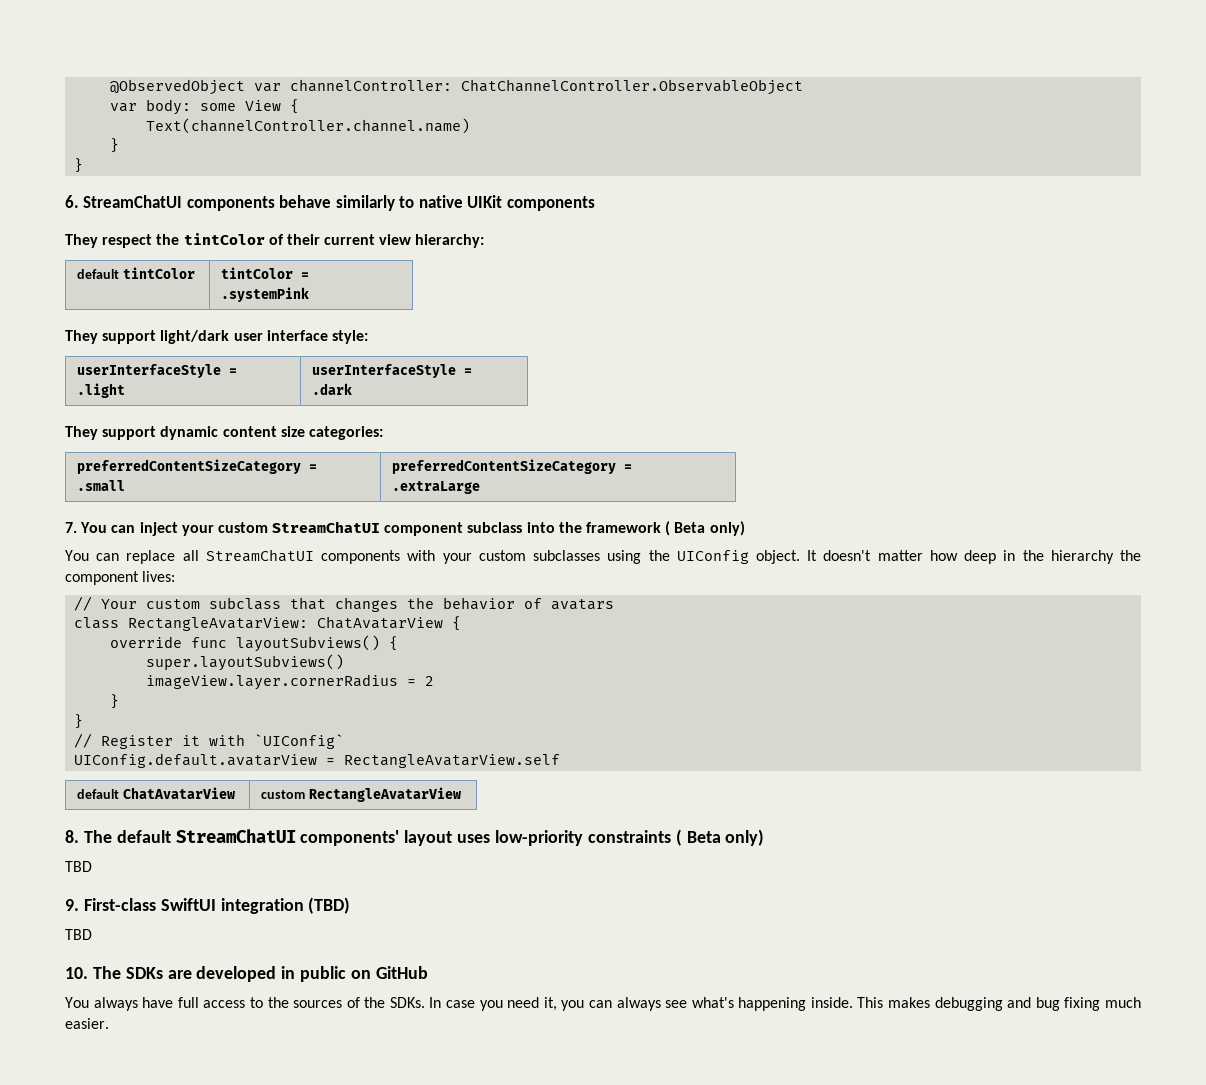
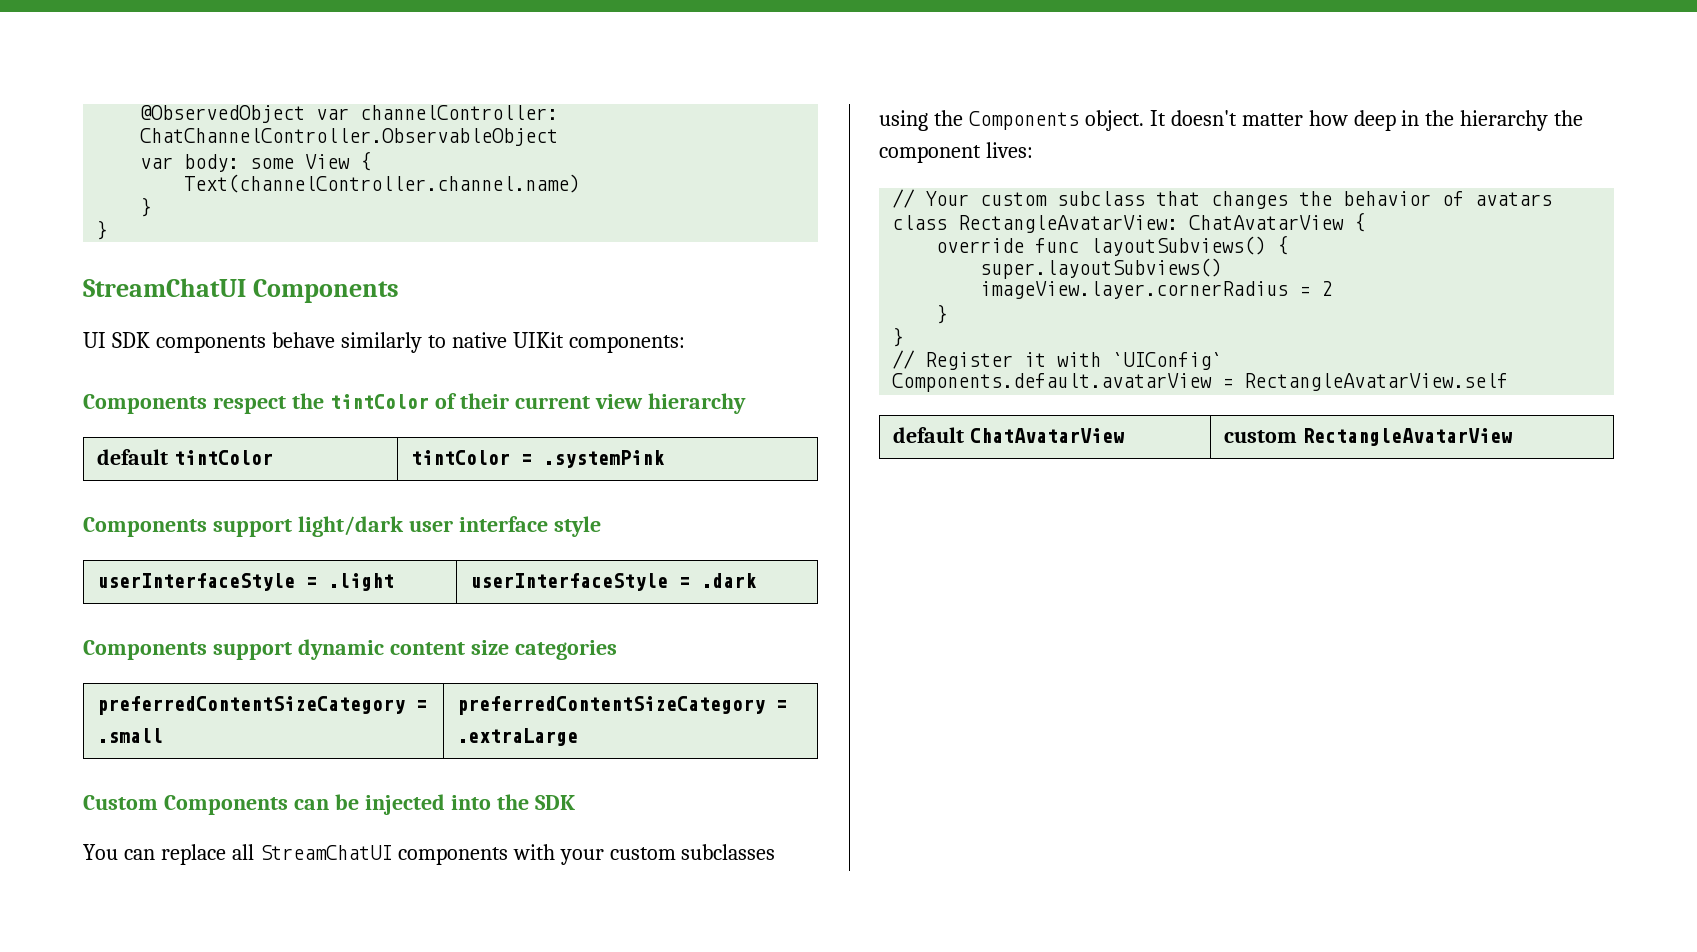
- 6. StreamChatUI components behave similarly to native UIKit components
- They respect the tintColor of their current view hierarchy:
+ StreamChatUI Components
+ UI SDK components behave similarly to native UIKit components:
+ Components respect the tintColor of their current view hierarchy
- They support light/dark user interface style:
+ Components support light/dark user interface style
- They support dynamic content size categories:
+ Components support dynamic content size categories
- 7. You can inject your custom StreamChatUI component subclass into the framework ( Beta only)
+ Custom Components can be injected into the SDK
- You can replace all StreamChatUI components with your custom subclasses using the UIConfig object.
+ You can replace all StreamChatUI components with your custom subclasses using the Components object.
- UIConfig.default.avatarView = RectangleAvatarView.self
+ Components.default.avatarView = RectangleAvatarView.self
- 8. The default StreamChatUI components' layout uses low-priority constraints ( Beta only)
- TBD
- 9. First-class SwiftUI integration (TBD)
- TBD
- 10. The SDKs are developed in public on GitHub
- You always have full access to the sources of the SDKs. In case you need it, you can always see what's happening inside. This makes debugging and bug fixing much easier.

